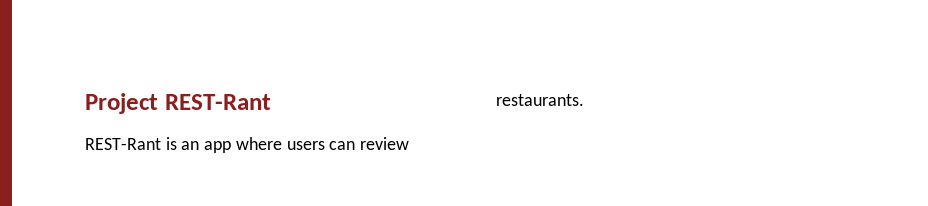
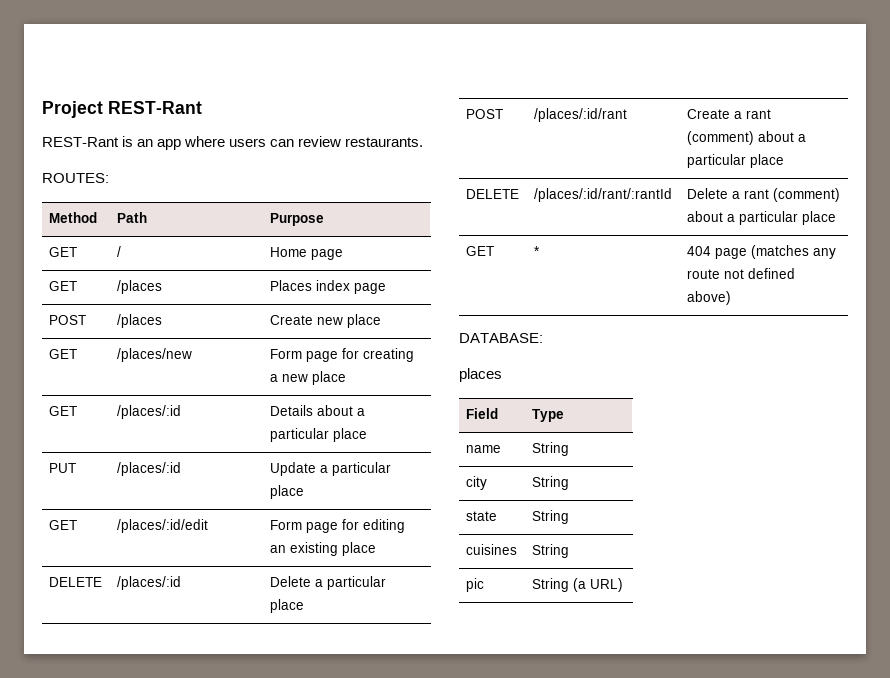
+ ROUTES:
+ Method | Path | Purpose
+ GET | / | Home page
+ GET | /places | Places index page
+ POST | /places | Create new place
+ GET | /places/new | Form page for creating a new place
+ GET | /places/:id | Details about a particular place
+ PUT | /places/:id | Update a particular place
+ GET | /places/:id/edit | Form page for editing an existing place
+ DELETE | /places/:id | Delete a particular place
+ POST | /places/:id/rant | Create a rant (comment) about a particular place
+ DELETE | /places/:id/rant/:rantId | Delete a rant (comment) about a particular place
+ GET | * | 404 page (matches any route not defined above)
+ DATABASE:
+ places
+ Field | Type
+ name | String
+ city | String
+ state | String
+ cuisines | String
+ pic | String (a URL)

